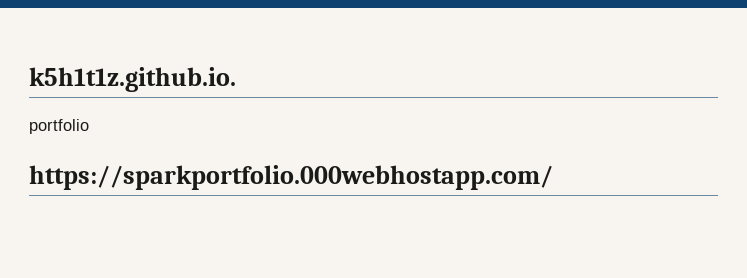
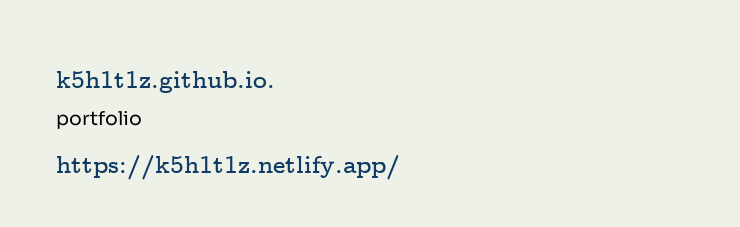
- https://sparkportfolio.000webhostapp.com/
+ https://k5h1t1z.netlify.app/

